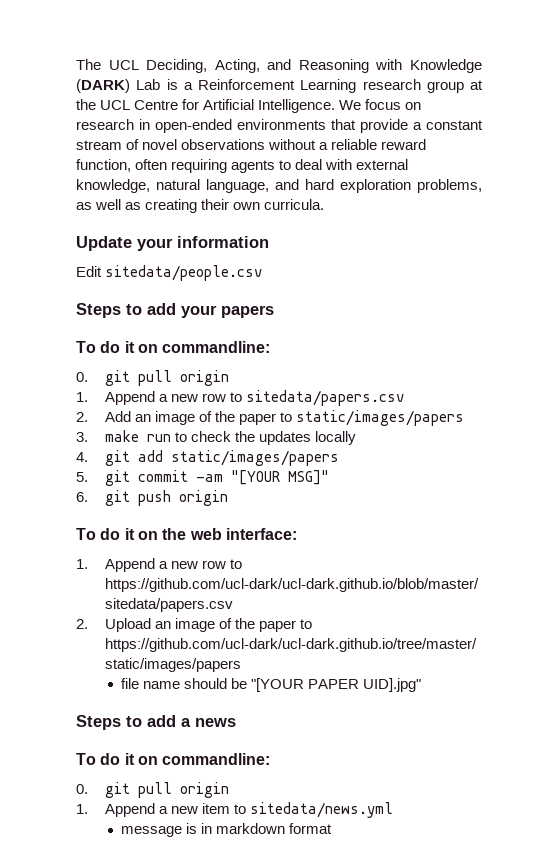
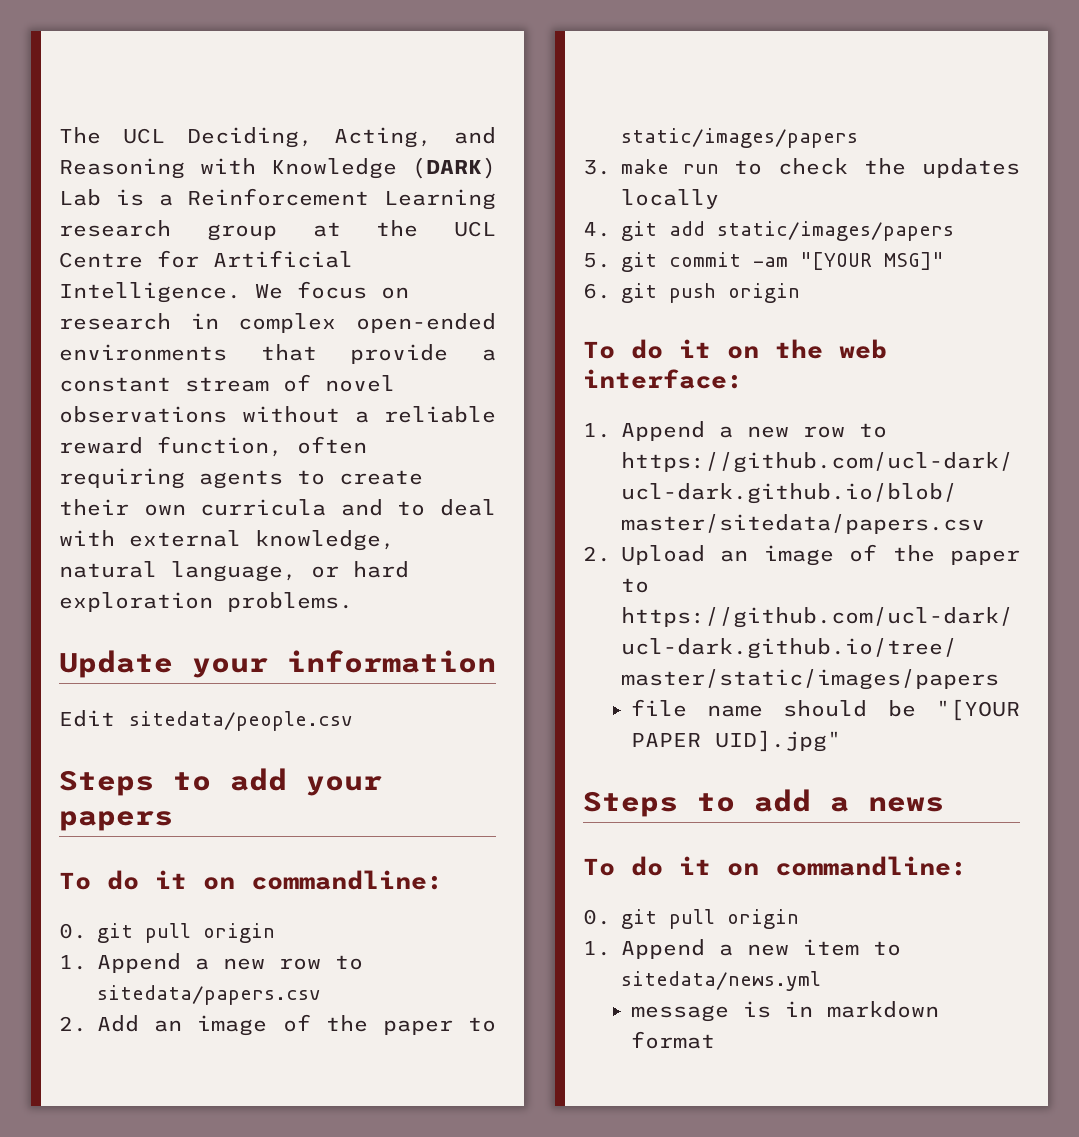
- We focus on research in open-ended environments that provide a constant stream of novel observations without a reliable reward function, often requiring agents to deal with external knowledge, natural language, and hard exploration problems, as well as creating their own curricula.
+ We focus on research in complex open-ended environments that provide a constant stream of novel observations without a reliable reward function, often requiring agents to create their own curricula and to deal with external knowledge, natural language, or hard exploration problems.

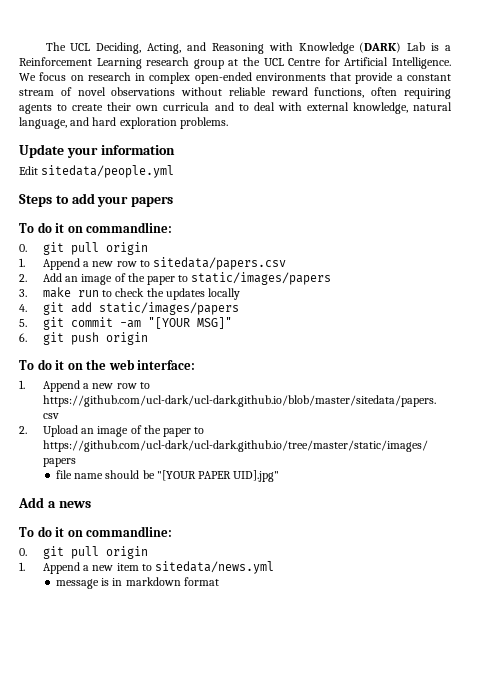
- We focus on research in complex open-ended environments that provide a constant stream of novel observations without a reliable reward function, often requiring agents to create their own curricula and to deal with external knowledge, natural language, or hard exploration problems.
+ We focus on research in complex open-ended environments that provide a constant stream of novel observations without reliable reward functions, often requiring agents to create their own curricula and to deal with external knowledge, natural language, and hard exploration problems.
- Edit sitedata/people.csv
+ Edit sitedata/people.yml
- Steps to add a news
+ Add a news

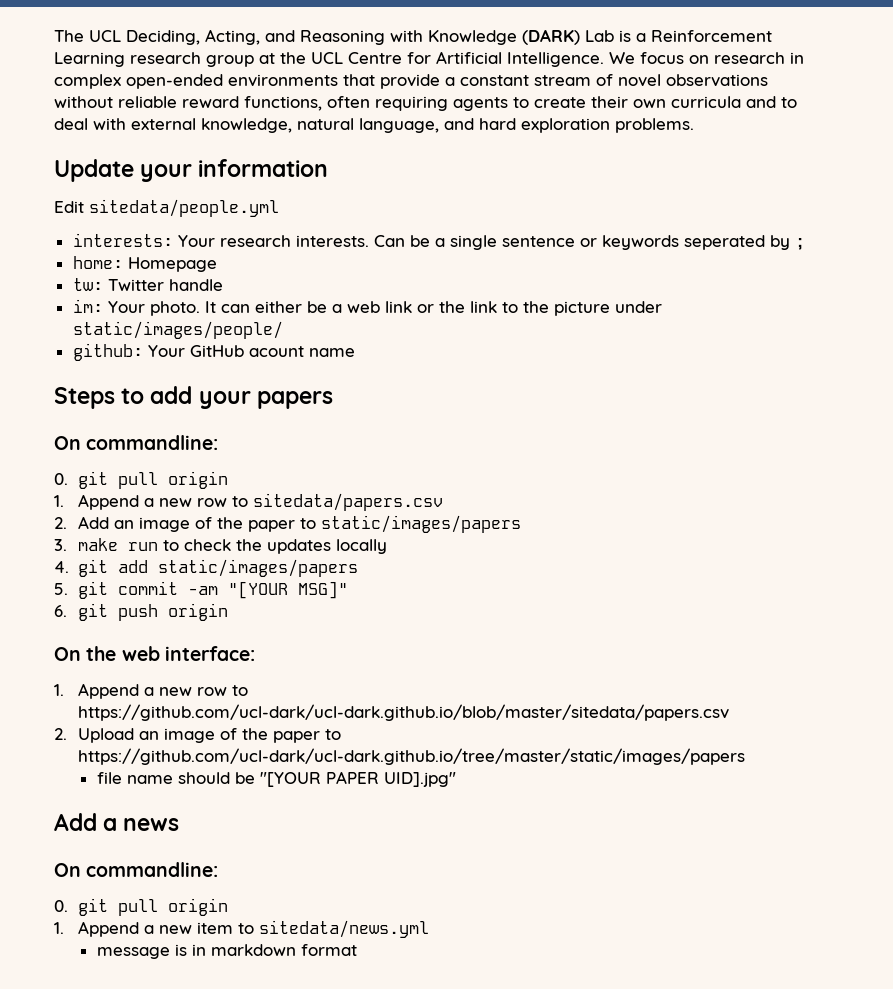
+ interests: Your research interests. Can be a single sentence or keywords seperated by ;
+ home: Homepage
+ tw: Twitter handle
+ im: Your photo. It can either be a web link or the link to the picture under static/images/people/
+ github: Your GitHub acount name
  Steps to add your papers
- To do it on commandline:
+ On commandline:
- To do it on the web interface:
+ On the web interface:
  Add a news
- To do it on commandline:
+ On commandline:

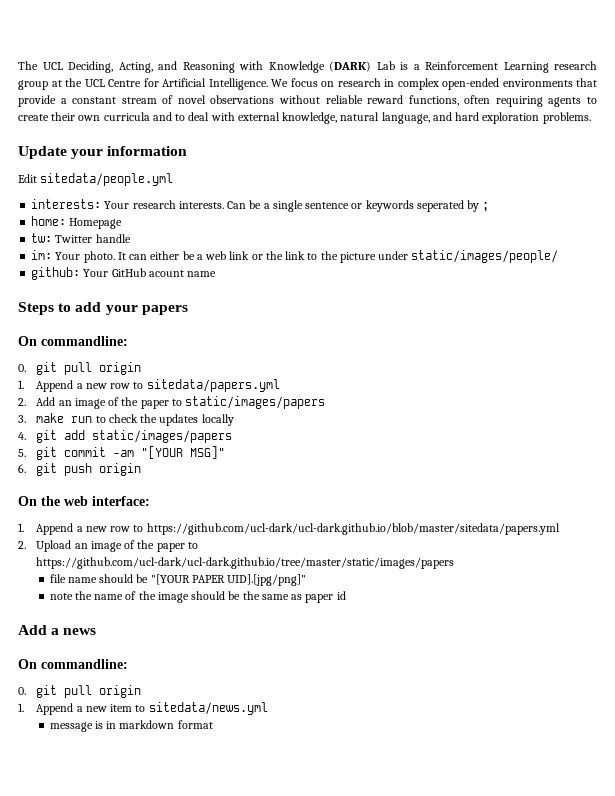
- 1. Append a new row to sitedata/papers.csv
+ 1. Append a new row to sitedata/papers.yml
- 1. Append a new row to https://github.com/ucl-dark/ucl-dark.github.io/blob/master/sitedata/papers.csv
+ 1. Append a new row to https://github.com/ucl-dark/ucl-dark.github.io/blob/master/sitedata/papers.yml
- file name should be "[YOUR PAPER UID].jpg"
+ file name should be "[YOUR PAPER UID].[jpg/png]"
+ note the name of the image should be the same as paper id

